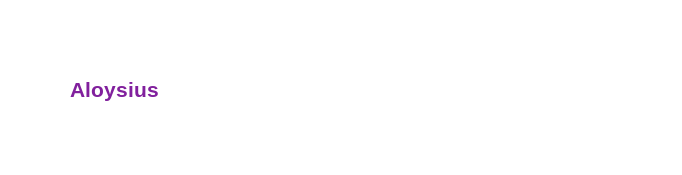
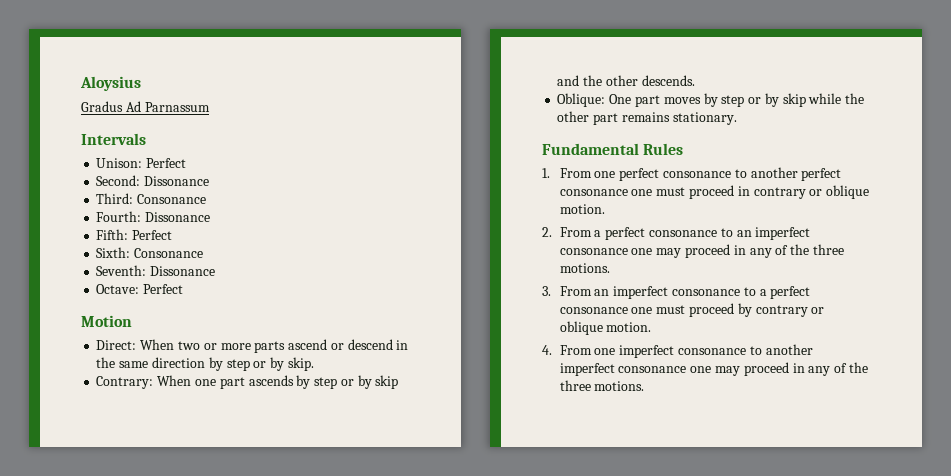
+ Gradus Ad Parnassum
+ Intervals
+ Unison: Perfect
+ Second: Dissonance
+ Third: Consonance
+ Fourth: Dissonance
+ Fifth: Perfect
+ Sixth: Consonance
+ Seventh: Dissonance
+ Octave: Perfect
+ Motion
+ Direct: When two or more parts ascend or descend in the same direction by step or by skip.
+ Contrary: When one part ascends by step or by skip and the other descends.
+ Oblique: One part moves by step or by skip while the other part remains stationary.
+ Fundamental Rules
+ 1. From one perfect consonance to another perfect consonance one must proceed in contrary or oblique motion.
+ 2. From a perfect consonance to an imperfect consonance one may proceed in any of the three motions.
+ 3. From an imperfect consonance to a perfect consonance one must proceed by contrary or oblique motion.
+ 4. From one imperfect consonance to another imperfect consonance one may proceed in any of the three motions.

